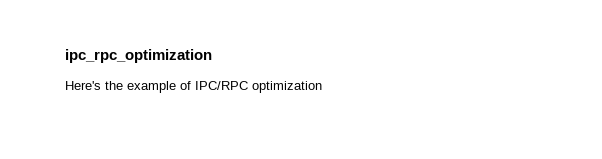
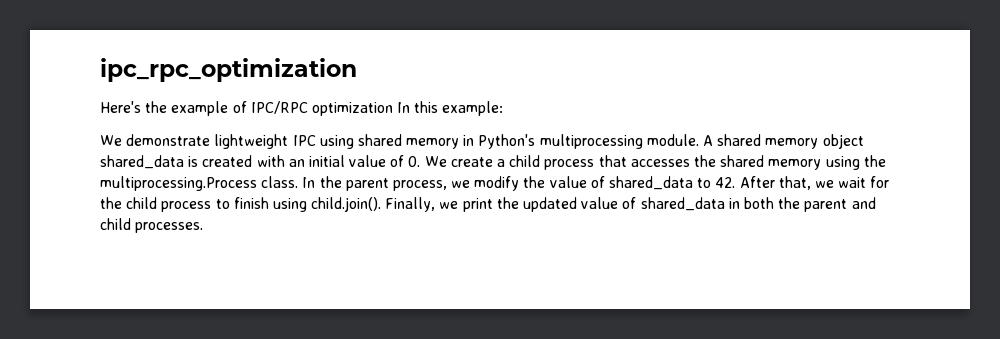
- Here's the example of IPC/RPC optimization
+ Here's the example of IPC/RPC optimization In this example:
+ We demonstrate lightweight IPC using shared memory in Python's multiprocessing module. A shared memory object shared_data is created with an initial value of 0. We create a child process that accesses the shared memory using the multiprocessing.Process class. In the parent process, we modify the value of shared_data to 42. After that, we wait for the child process to finish using child.join(). Finally, we print the updated value of shared_data in both the parent and child processes.

